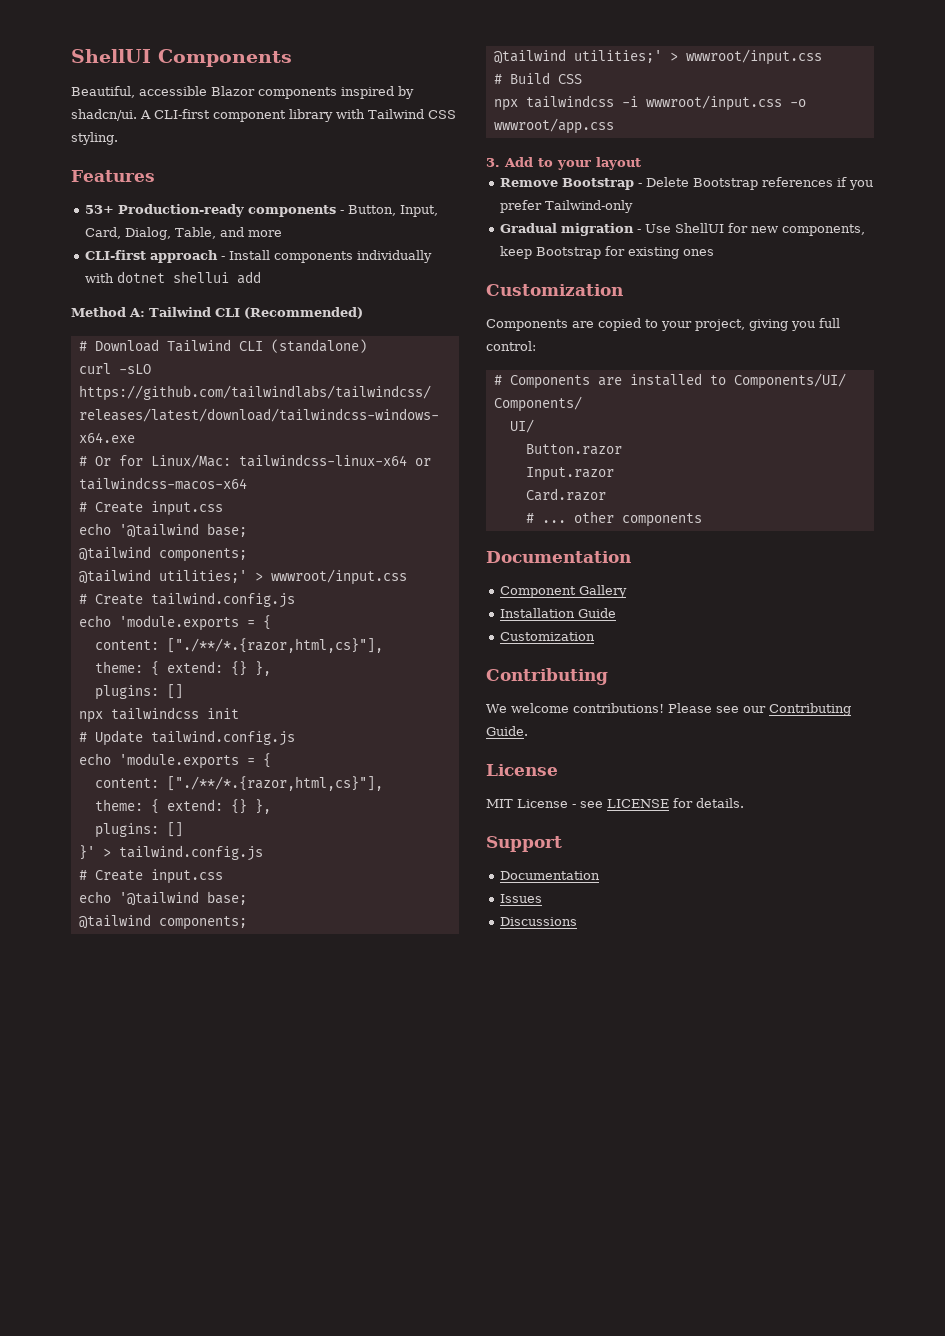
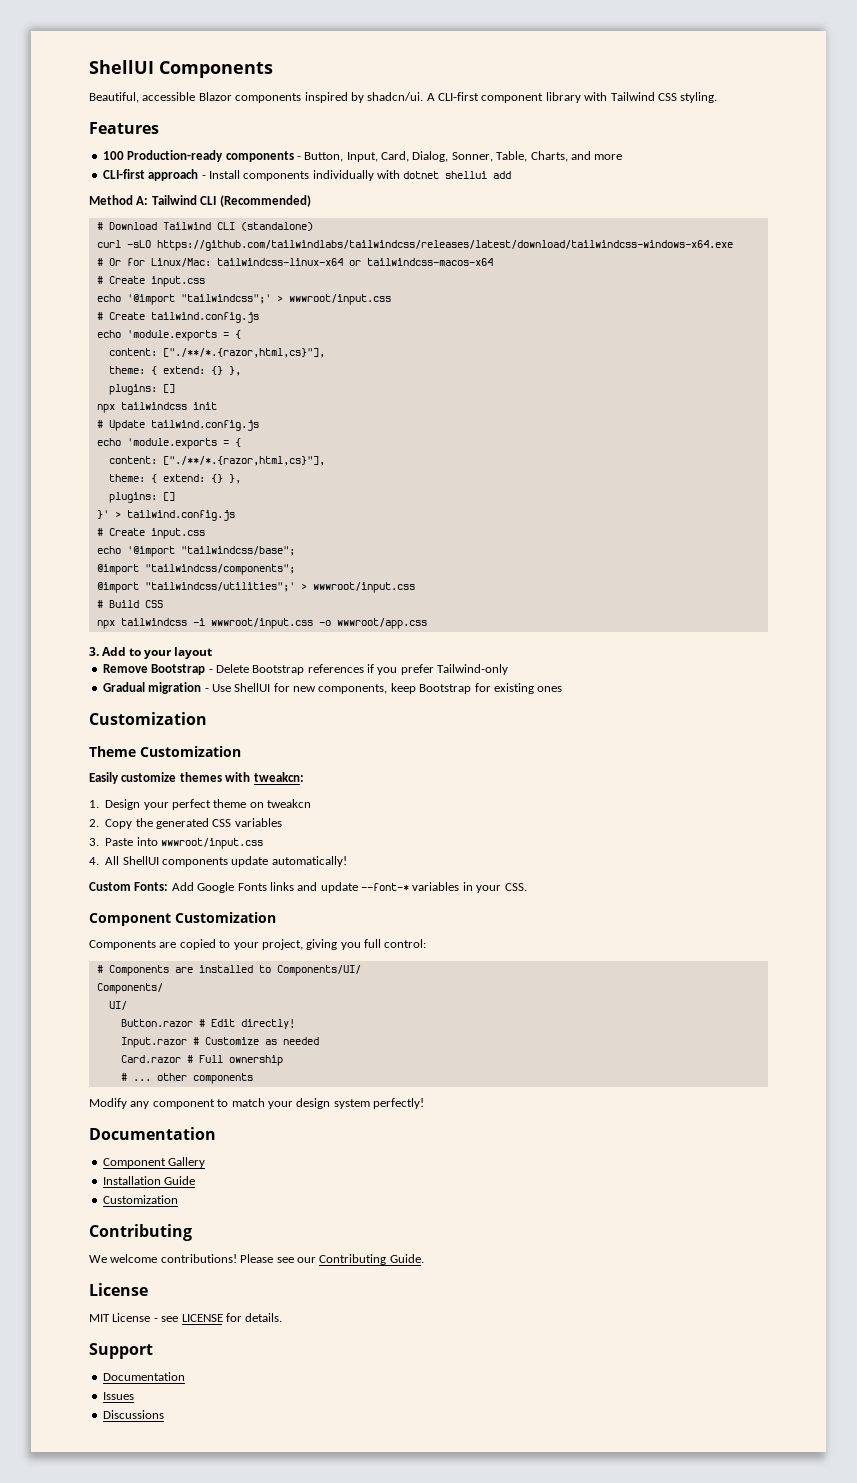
- 53+ Production-ready components - Button, Input, Card, Dialog, Table, and more
+ 100 Production-ready components - Button, Input, Card, Dialog, Sonner, Table, Charts, and more
  # Or for Linux/Mac: tailwindcss-linux-x64 or tailwindcss-macos-x64
  # Create input.css
- echo '@tailwind base;
- @tailwind components;
- @tailwind utilities;' > wwwroot/input.css
+ echo '@import "tailwindcss";' > wwwroot/input.css
  }' > tailwind.config.js
  # Create input.css
- echo '@tailwind base;
- @tailwind components;
- @tailwind utilities;' > wwwroot/input.css
+ echo '@import "tailwindcss/base";
+ @import "tailwindcss/components";
+ @import "tailwindcss/utilities";' > wwwroot/input.css
+ Theme Customization
+ Easily customize themes with tweakcn:
+ 1. Design your perfect theme on tweakcn
+ 2. Copy the generated CSS variables
+ 3. Paste into wwwroot/input.css
+ 4. All ShellUI components update automatically!
+ Custom Fonts: Add Google Fonts links and update --font-* variables in your CSS.
+ Component Customization
- Button.razor
- Input.razor
- Card.razor
+ Button.razor # Edit directly!
+ Input.razor # Customize as needed
+ Card.razor # Full ownership
  # ... other components
+ Modify any component to match your design system perfectly!

